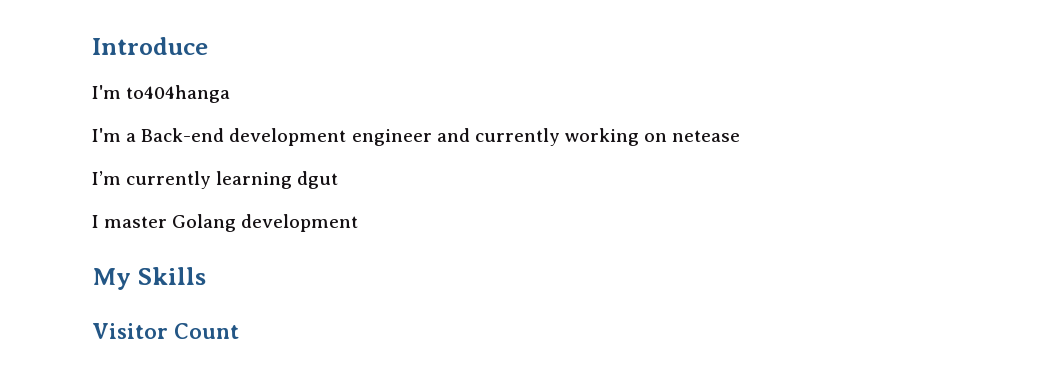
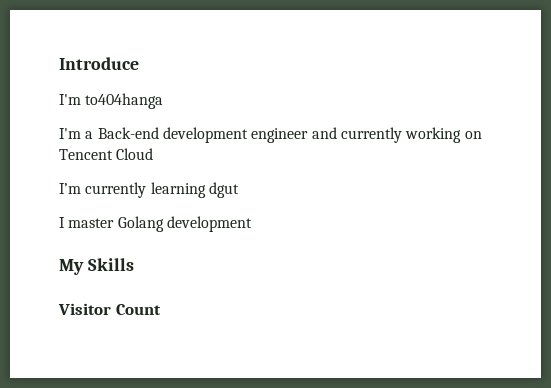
- I'm a Back-end development engineer and currently working on netease
+ I'm a Back-end development engineer and currently working on Tencent Cloud

